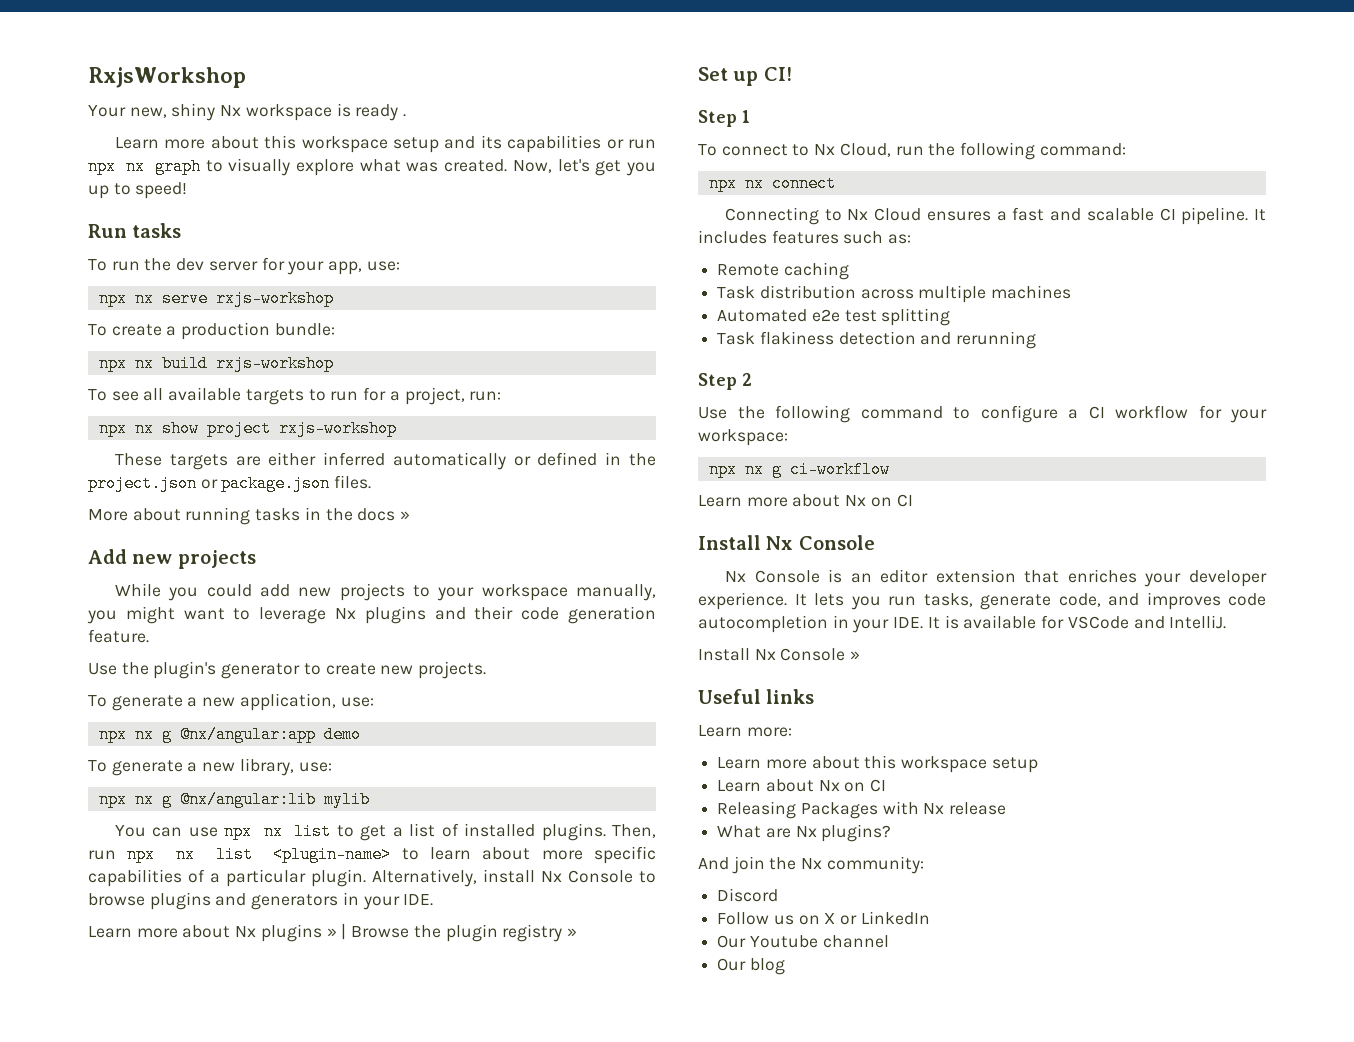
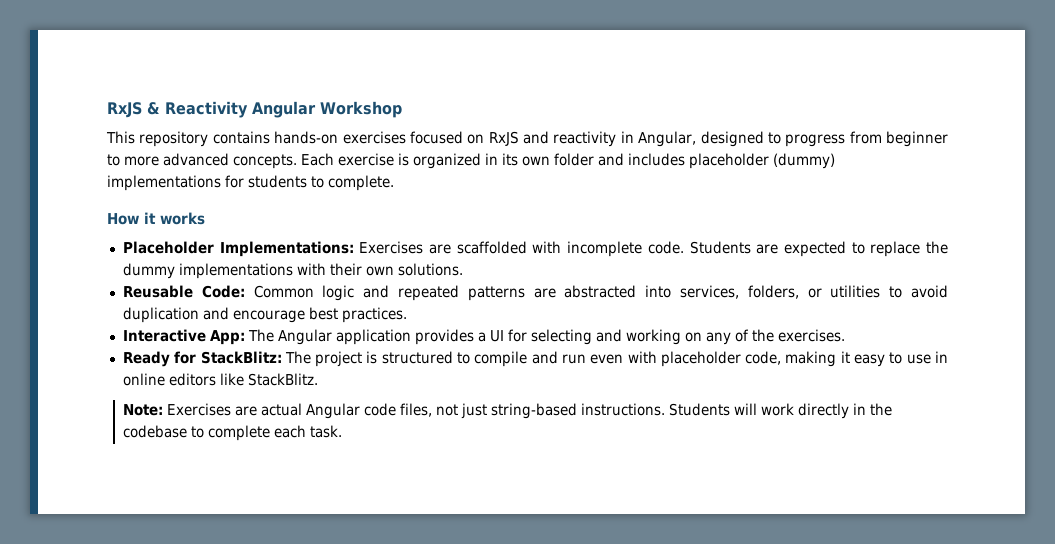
- RxjsWorkshop
- Your new, shiny Nx workspace is ready .
- Learn more about this workspace setup and its capabilities or run npx nx graph to visually explore what was created. Now, let's get you up to speed!
- Run tasks
- To run the dev server for your app, use:
- npx nx serve rxjs-workshop
- To create a production bundle:
- npx nx build rxjs-workshop
- To see all available targets to run for a project, run:
- npx nx show project rxjs-workshop
- These targets are either inferred automatically or defined in the project.json or package.json files.
- More about running tasks in the docs »
- Add new projects
- While you could add new projects to your workspace manually, you might want to leverage Nx plugins and their code generation feature.
- Use the plugin's generator to create new projects.
- To generate a new application, use:
- npx nx g @nx/angular:app demo
- To generate a new library, use:
- npx nx g @nx/angular:lib mylib
- You can use npx nx list to get a list of installed plugins. Then, run npx nx list <plugin-name> to learn about more specific capabilities of a particular plugin. Alternatively, install Nx Console to browse plugins and generators in your IDE.
- Learn more about Nx plugins » | Browse the plugin registry »
- Set up CI!
- Step 1
- To connect to Nx Cloud, run the following command:
- npx nx connect
- Connecting to Nx Cloud ensures a fast and scalable CI pipeline. It includes features such as:
- Remote caching
- Task distribution across multiple machines
- Automated e2e test splitting
- Task flakiness detection and rerunning
- Step 2
- Use the following command to configure a CI workflow for your workspace:
- npx nx g ci-workflow
- Learn more about Nx on CI
- Install Nx Console
- Nx Console is an editor extension that enriches your developer experience. It lets you run tasks, generate code, and improves code autocompletion in your IDE. It is available for VSCode and IntelliJ.
- Install Nx Console »
- Useful links
- Learn more:
- Learn more about this workspace setup
- Learn about Nx on CI
- Releasing Packages with Nx release
- What are Nx plugins?
- And join the Nx community:
- Discord
- Follow us on X or LinkedIn
- Our Youtube channel
- Our blog
+ RxJS & Reactivity Angular Workshop
+ This repository contains hands-on exercises focused on RxJS and reactivity in Angular, designed to progress from beginner to more advanced concepts. Each exercise is organized in its own folder and includes placeholder (dummy) implementations for students to complete.
+ How it works
+ Placeholder Implementations: Exercises are scaffolded with incomplete code. Students are expected to replace the dummy implementations with their own solutions.
+ Reusable Code: Common logic and repeated patterns are abstracted into services, folders, or utilities to avoid duplication and encourage best practices.
+ Interactive App: The Angular application provides a UI for selecting and working on any of the exercises.
+ Ready for StackBlitz: The project is structured to compile and run even with placeholder code, making it easy to use in online editors like StackBlitz.
+ Note: Exercises are actual Angular code files, not just string-based instructions. Students will work directly in the codebase to complete each task.

